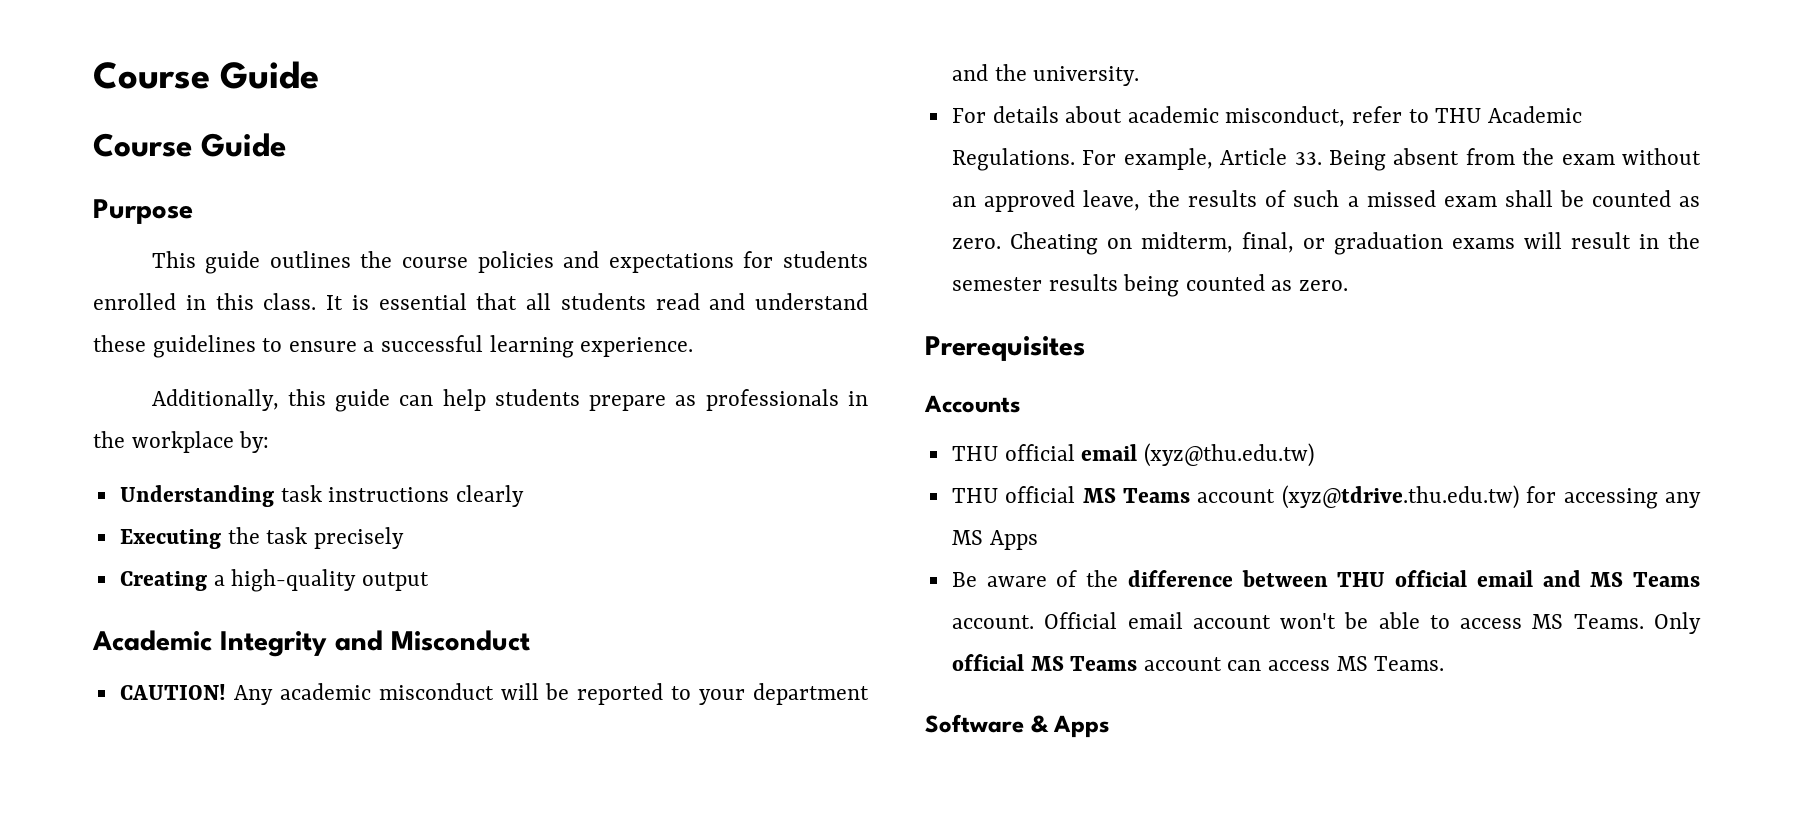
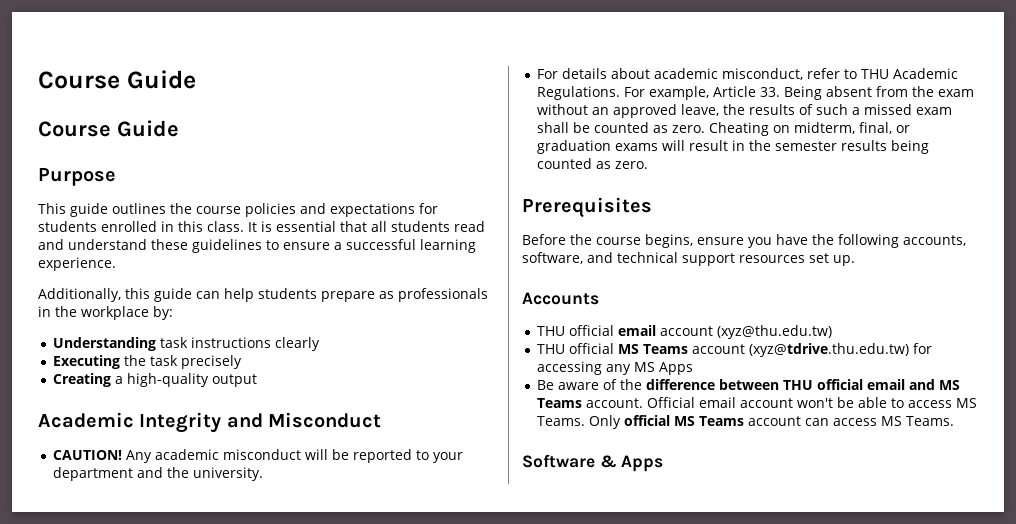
+ Before the course begins, ensure you have the following accounts, software, and technical support resources set up.
- THU official email (xyz@thu.edu.tw)
+ THU official email account (xyz@thu.edu.tw)

